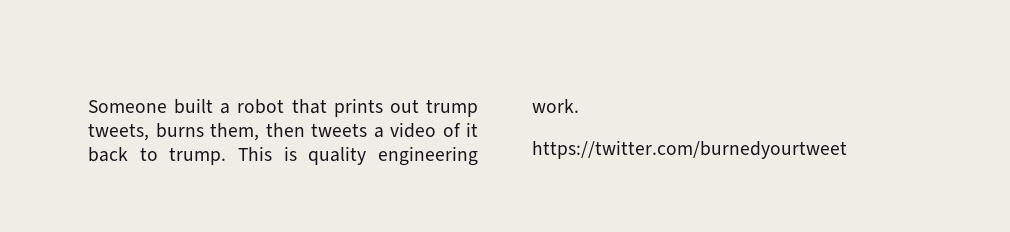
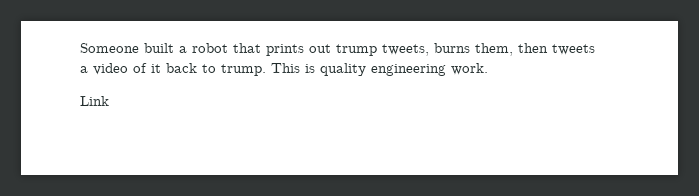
- https://twitter.com/burnedyourtweet
+ Link

